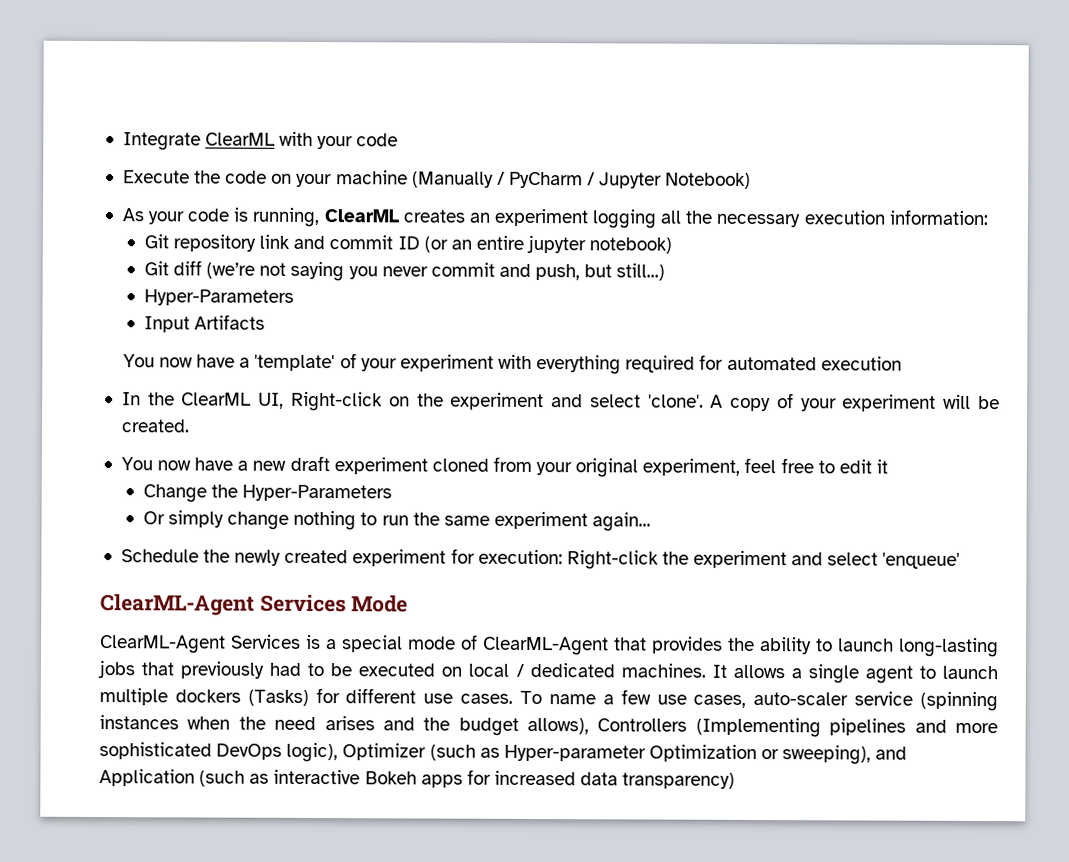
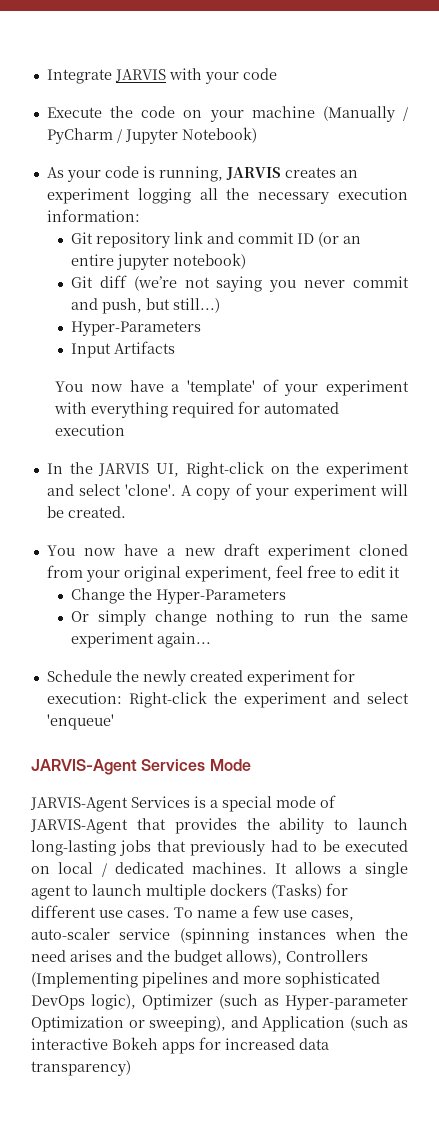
- Integrate ClearML with your code
+ Integrate JARVIS with your code
- As your code is running, ClearML creates an experiment logging all the necessary execution information:
+ As your code is running, JARVIS creates an experiment logging all the necessary execution information:
- In the ClearML UI, Right-click on the experiment and select 'clone'.
+ In the JARVIS UI, Right-click on the experiment and select 'clone'.
- ClearML-Agent Services Mode
+ JARVIS-Agent Services Mode
- ClearML-Agent Services is a special mode of ClearML-Agent that provides the ability to launch long-lasting jobs that previously had to be executed on local / dedicated machines.
+ JARVIS-Agent Services is a special mode of JARVIS-Agent that provides the ability to launch long-lasting jobs that previously had to be executed on local / dedicated machines.

